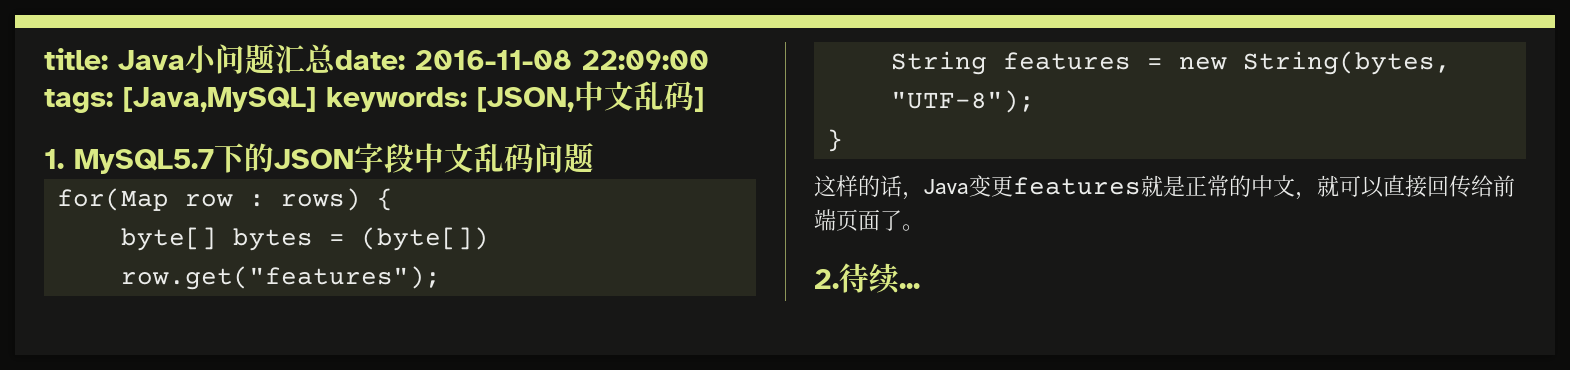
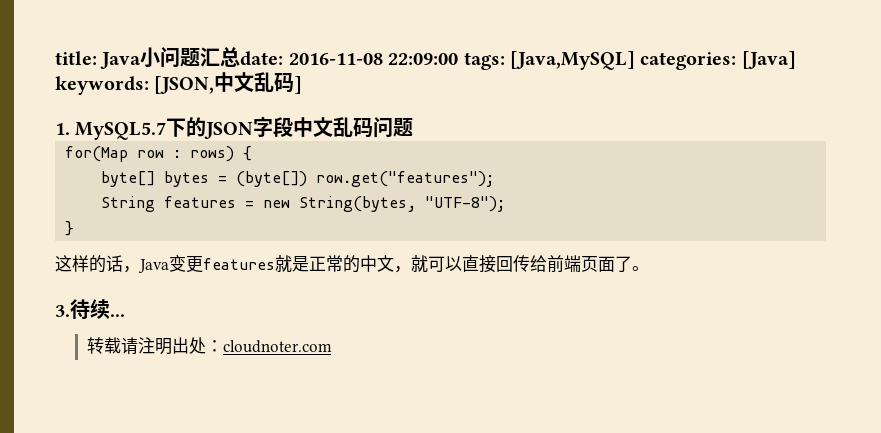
- title: Java小问题汇总date: 2016-11-08 22:09:00 tags: [Java,MySQL] keywords: [JSON,中文乱码]
+ title: Java小问题汇总date: 2016-11-08 22:09:00 tags: [Java,MySQL] categories: [Java] keywords: [JSON,中文乱码]
- 2.待续...
+ 3.待续...
+ 转载请注明出处：cloudnoter.com

